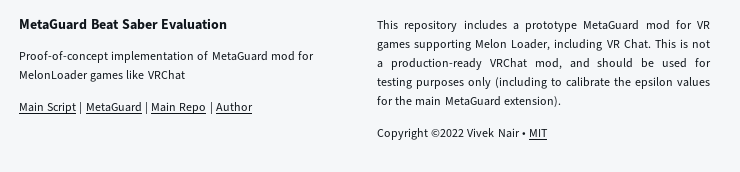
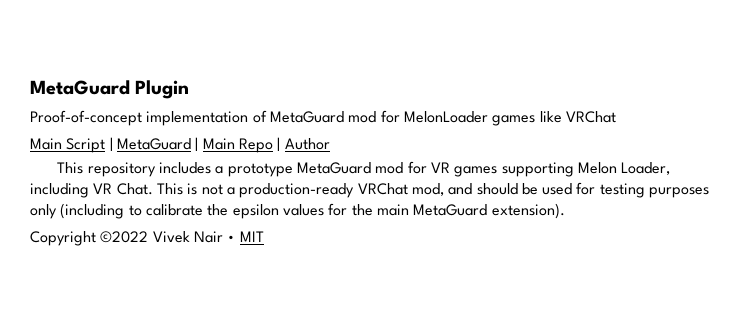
- MetaGuard Beat Saber Evaluation
+ MetaGuard Plugin

